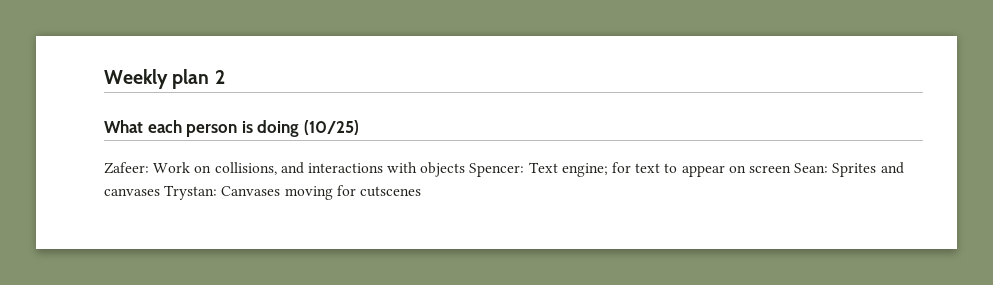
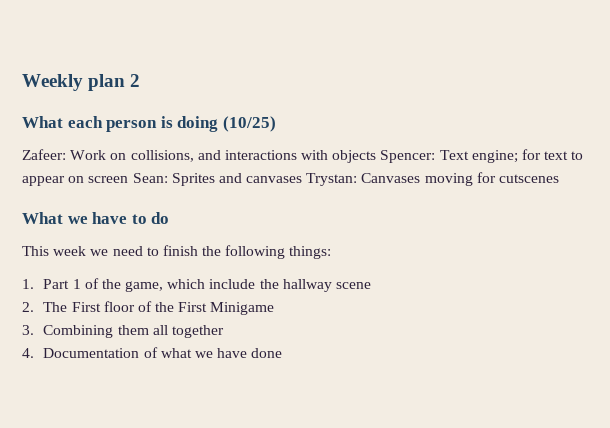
+ What we have to do
+ This week we need to finish the following things:
+ 1. Part 1 of the game, which include the hallway scene
+ 2. The First floor of the First Minigame
+ 3. Combining them all together
+ 4. Documentation of what we have done

